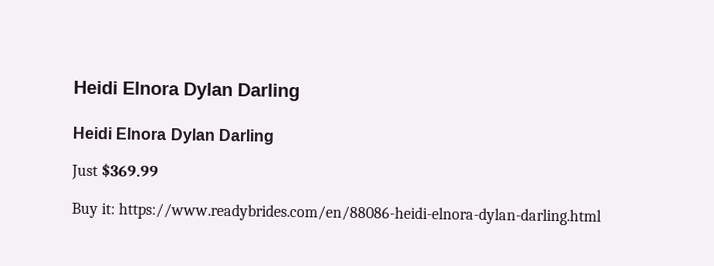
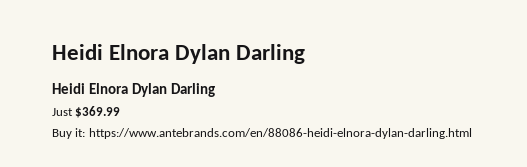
- Buy it: https://www.readybrides.com/en/88086-heidi-elnora-dylan-darling.html
+ Buy it: https://www.antebrands.com/en/88086-heidi-elnora-dylan-darling.html

